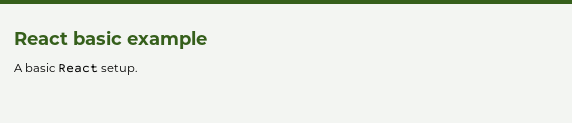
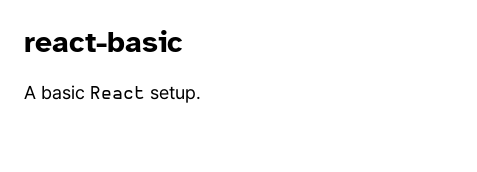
- React basic example
+ react-basic

